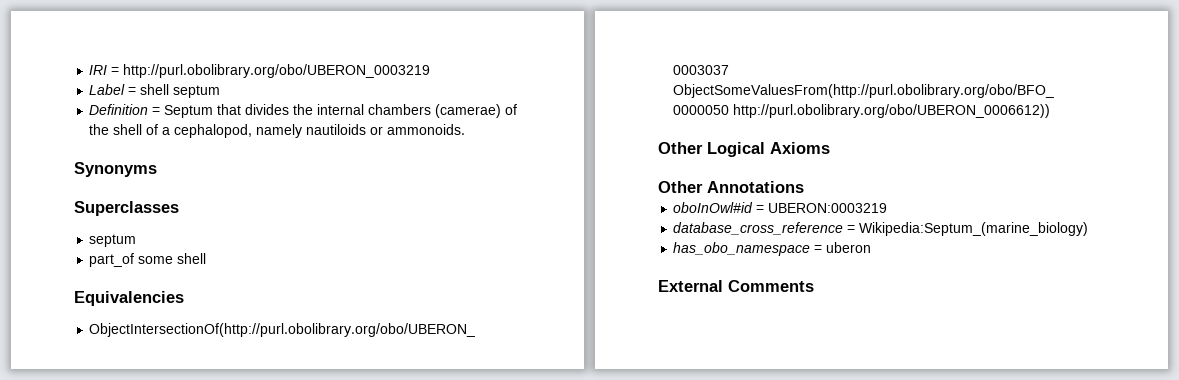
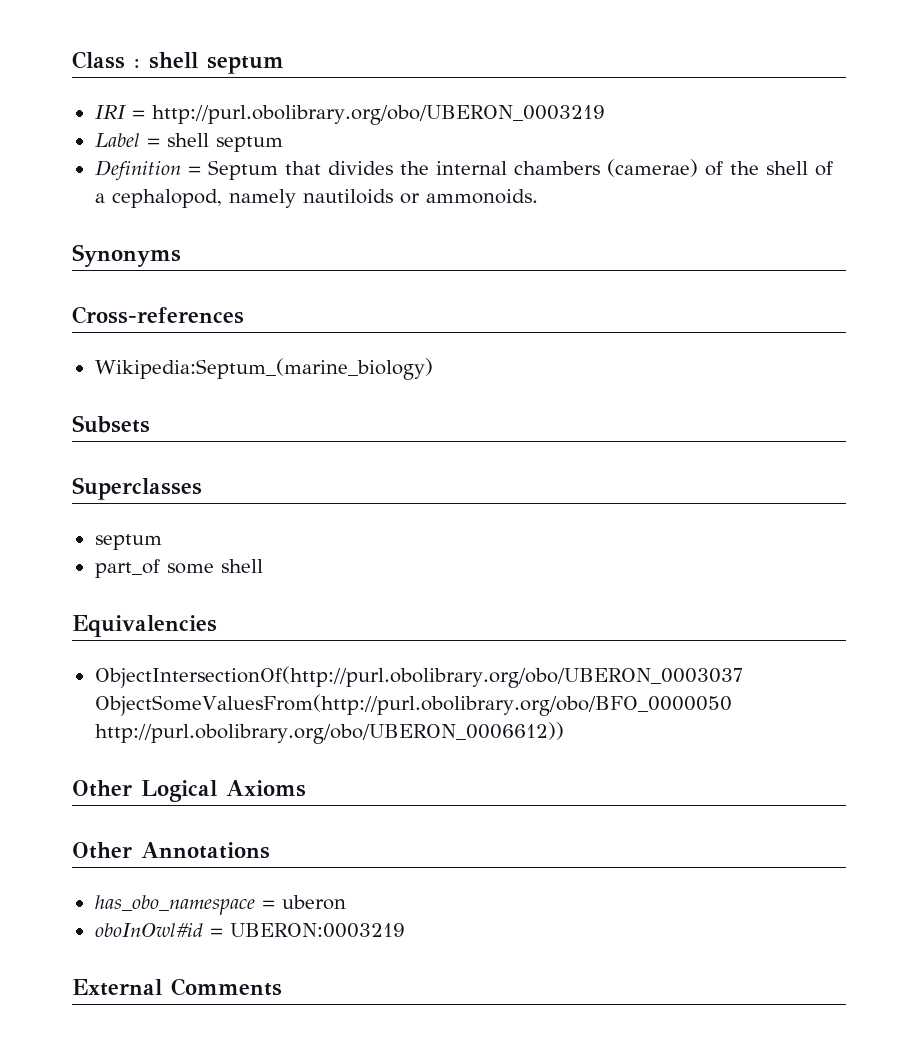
+ Class : shell septum
+ Cross-references
+ Wikipedia:Septum_(marine_biology)
+ Subsets
+ has_obo_namespace = uberon
- database_cross_reference = Wikipedia:Septum_(marine_biology)
- has_obo_namespace = uberon

